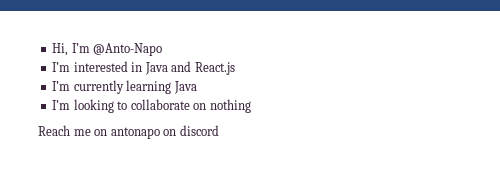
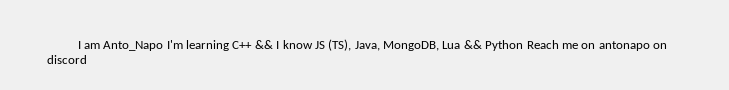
- Hi, I’m @Anto-Napo
- I’m interested in Java and React.js
- I’m currently learning Java
- I’m looking to collaborate on nothing
- Reach me on antonapo on discord
+ I am Anto_Napo I'm learning C++ && I know JS (TS), Java, MongoDB, Lua && Python Reach me on antonapo on discord

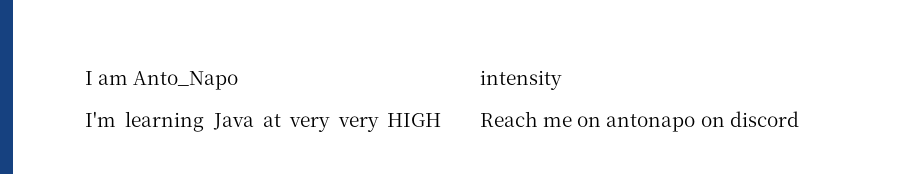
- I am Anto_Napo I'm learning C++ && I know JS (TS), Java, MongoDB, Lua && Python Reach me on antonapo on discord
+ I am Anto_Napo
+ I'm learning Java at very very HIGH intensity
+ Reach me on antonapo on discord

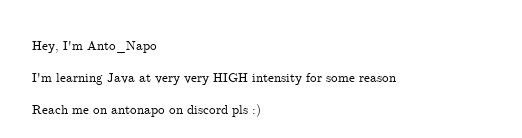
- I am Anto_Napo
+ Hey, I'm Anto_Napo
- I'm learning Java at very very HIGH intensity
+ I'm learning Java at very very HIGH intensity for some reason
- Reach me on antonapo on discord
+ Reach me on antonapo on discord pls :)

